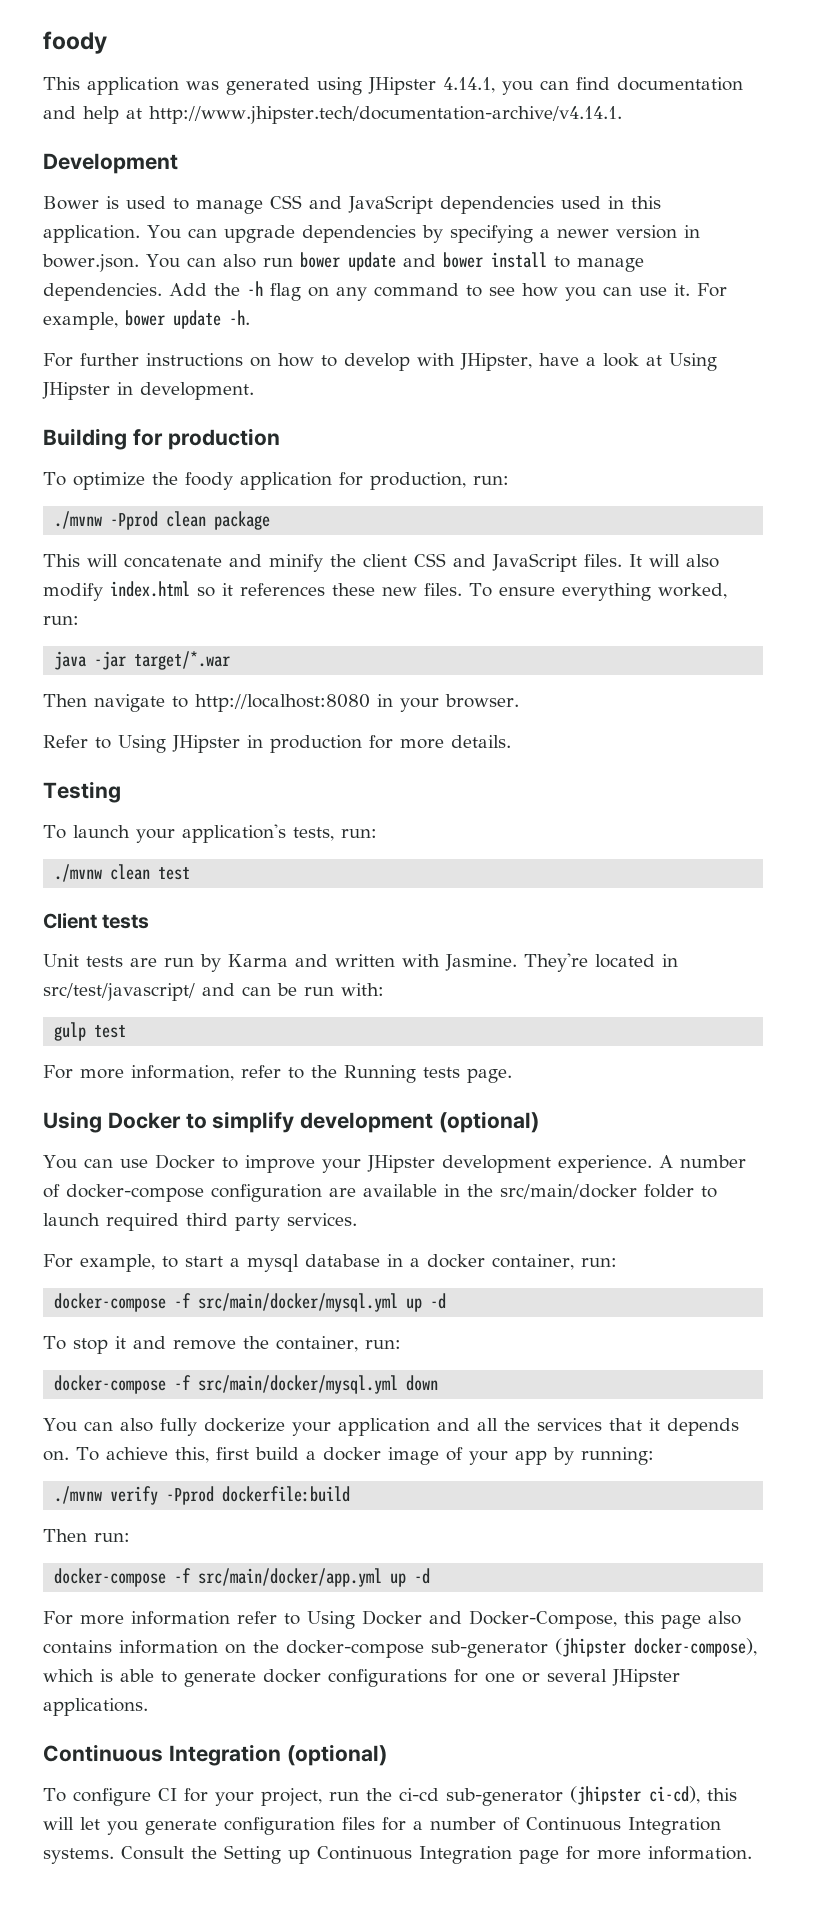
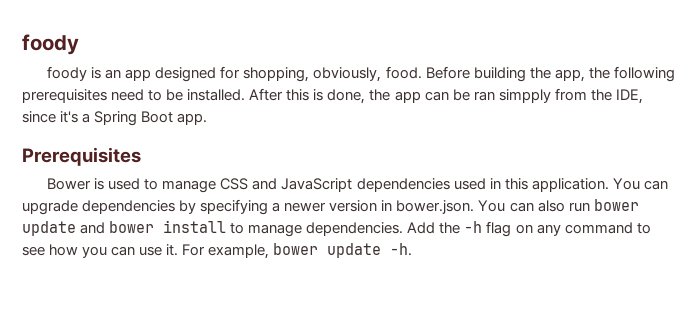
- This application was generated using JHipster 4.14.1, you can find documentation and help at http://www.jhipster.tech/documentation-archive/v4.14.1.
- Development
+ foody is an app designed for shopping, obviously, food. Before building the app, the following prerequisites need to be installed. After this is done, the app can be ran simpply from the IDE, since it's a Spring Boot app.
+ Prerequisites
- For further instructions on how to develop with JHipster, have a look at Using JHipster in development.
- Building for production
- To optimize the foody application for production, run:
- ./mvnw -Pprod clean package
- This will concatenate and minify the client CSS and JavaScript files. It will also modify index.html so it references these new files. To ensure everything worked, run:
- java -jar target/*.war
- Then navigate to http://localhost:8080 in your browser.
- Refer to Using JHipster in production for more details.
- Testing
- To launch your application's tests, run:
- ./mvnw clean test
- Client tests
- Unit tests are run by Karma and written with Jasmine. They're located in src/test/javascript/ and can be run with:
- gulp test
- For more information, refer to the Running tests page.
- Using Docker to simplify development (optional)
- You can use Docker to improve your JHipster development experience. A number of docker-compose configuration are available in the src/main/docker folder to launch required third party services.
- For example, to start a mysql database in a docker container, run:
- docker-compose -f src/main/docker/mysql.yml up -d
- To stop it and remove the container, run:
- docker-compose -f src/main/docker/mysql.yml down
- You can also fully dockerize your application and all the services that it depends on. To achieve this, first build a docker image of your app by running:
- ./mvnw verify -Pprod dockerfile:build
- Then run:
- docker-compose -f src/main/docker/app.yml up -d
- For more information refer to Using Docker and Docker-Compose, this page also contains information on the docker-compose sub-generator (jhipster docker-compose), which is able to generate docker configurations for one or several JHipster applications.
- Continuous Integration (optional)
- To configure CI for your project, run the ci-cd sub-generator (jhipster ci-cd), this will let you generate configuration files for a number of Continuous Integration systems. Consult the Setting up Continuous Integration page for more information.

